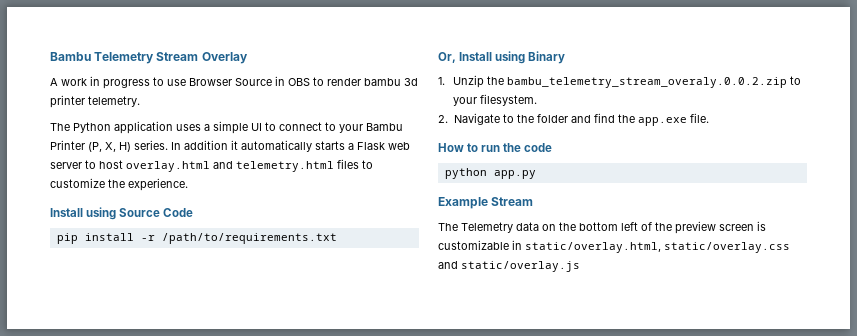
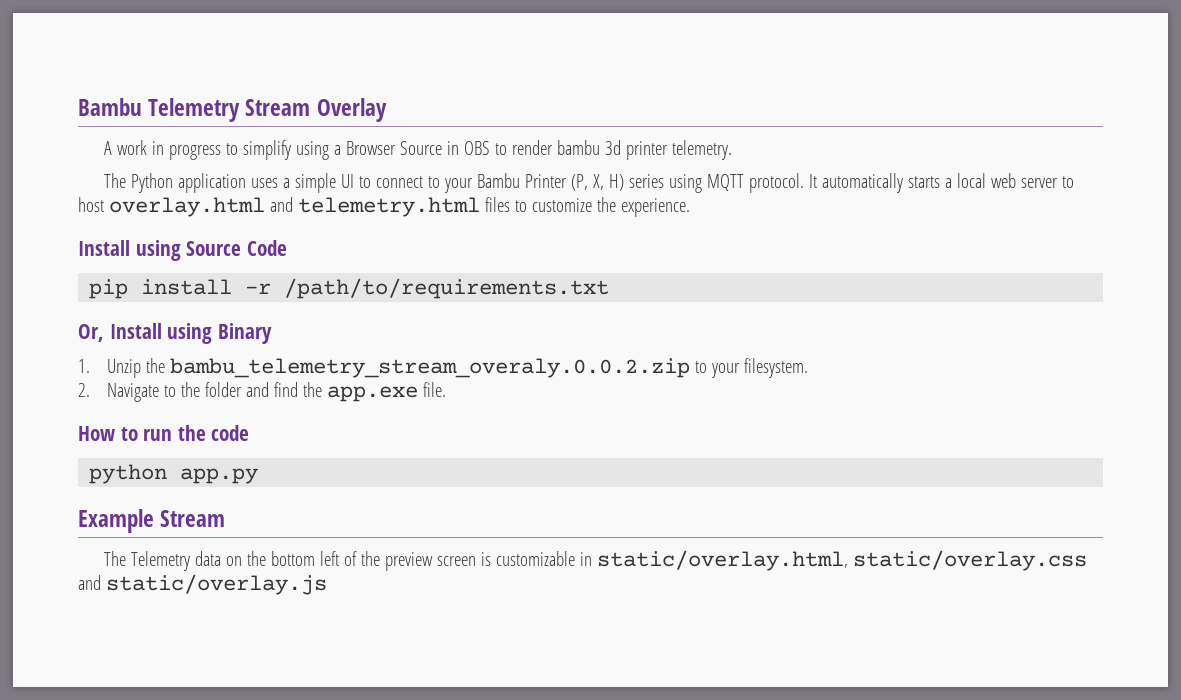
- A work in progress to use Browser Source in OBS to render bambu 3d printer telemetry.
+ A work in progress to simplify using a Browser Source in OBS to render bambu 3d printer telemetry.
- The Python application uses a simple UI to connect to your Bambu Printer (P, X, H) series. In addition it automatically starts a Flask web server to host overlay.html and telemetry.html files to customize the experience.
+ The Python application uses a simple UI to connect to your Bambu Printer (P, X, H) series using MQTT protocol. It automatically starts a local web server to host overlay.html and telemetry.html files to customize the experience.

